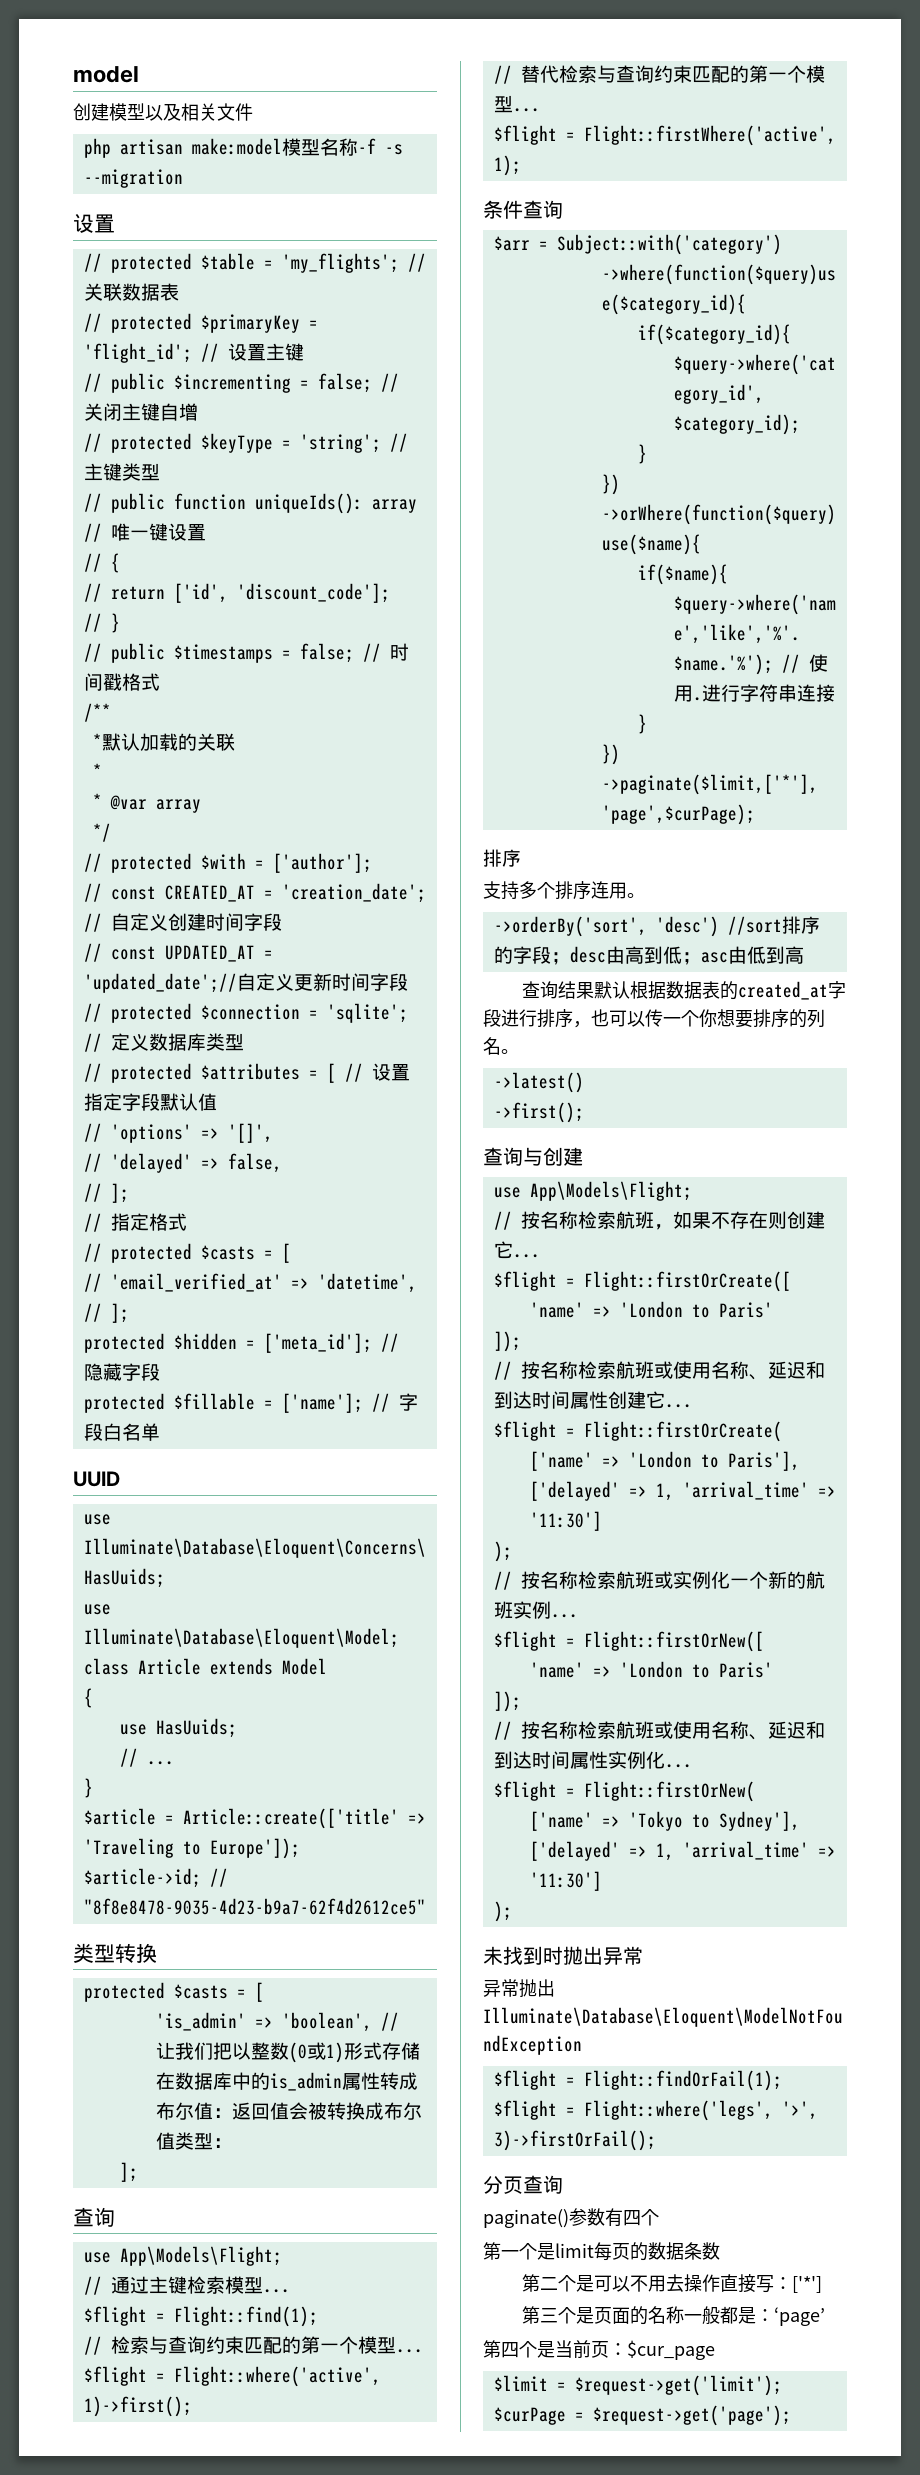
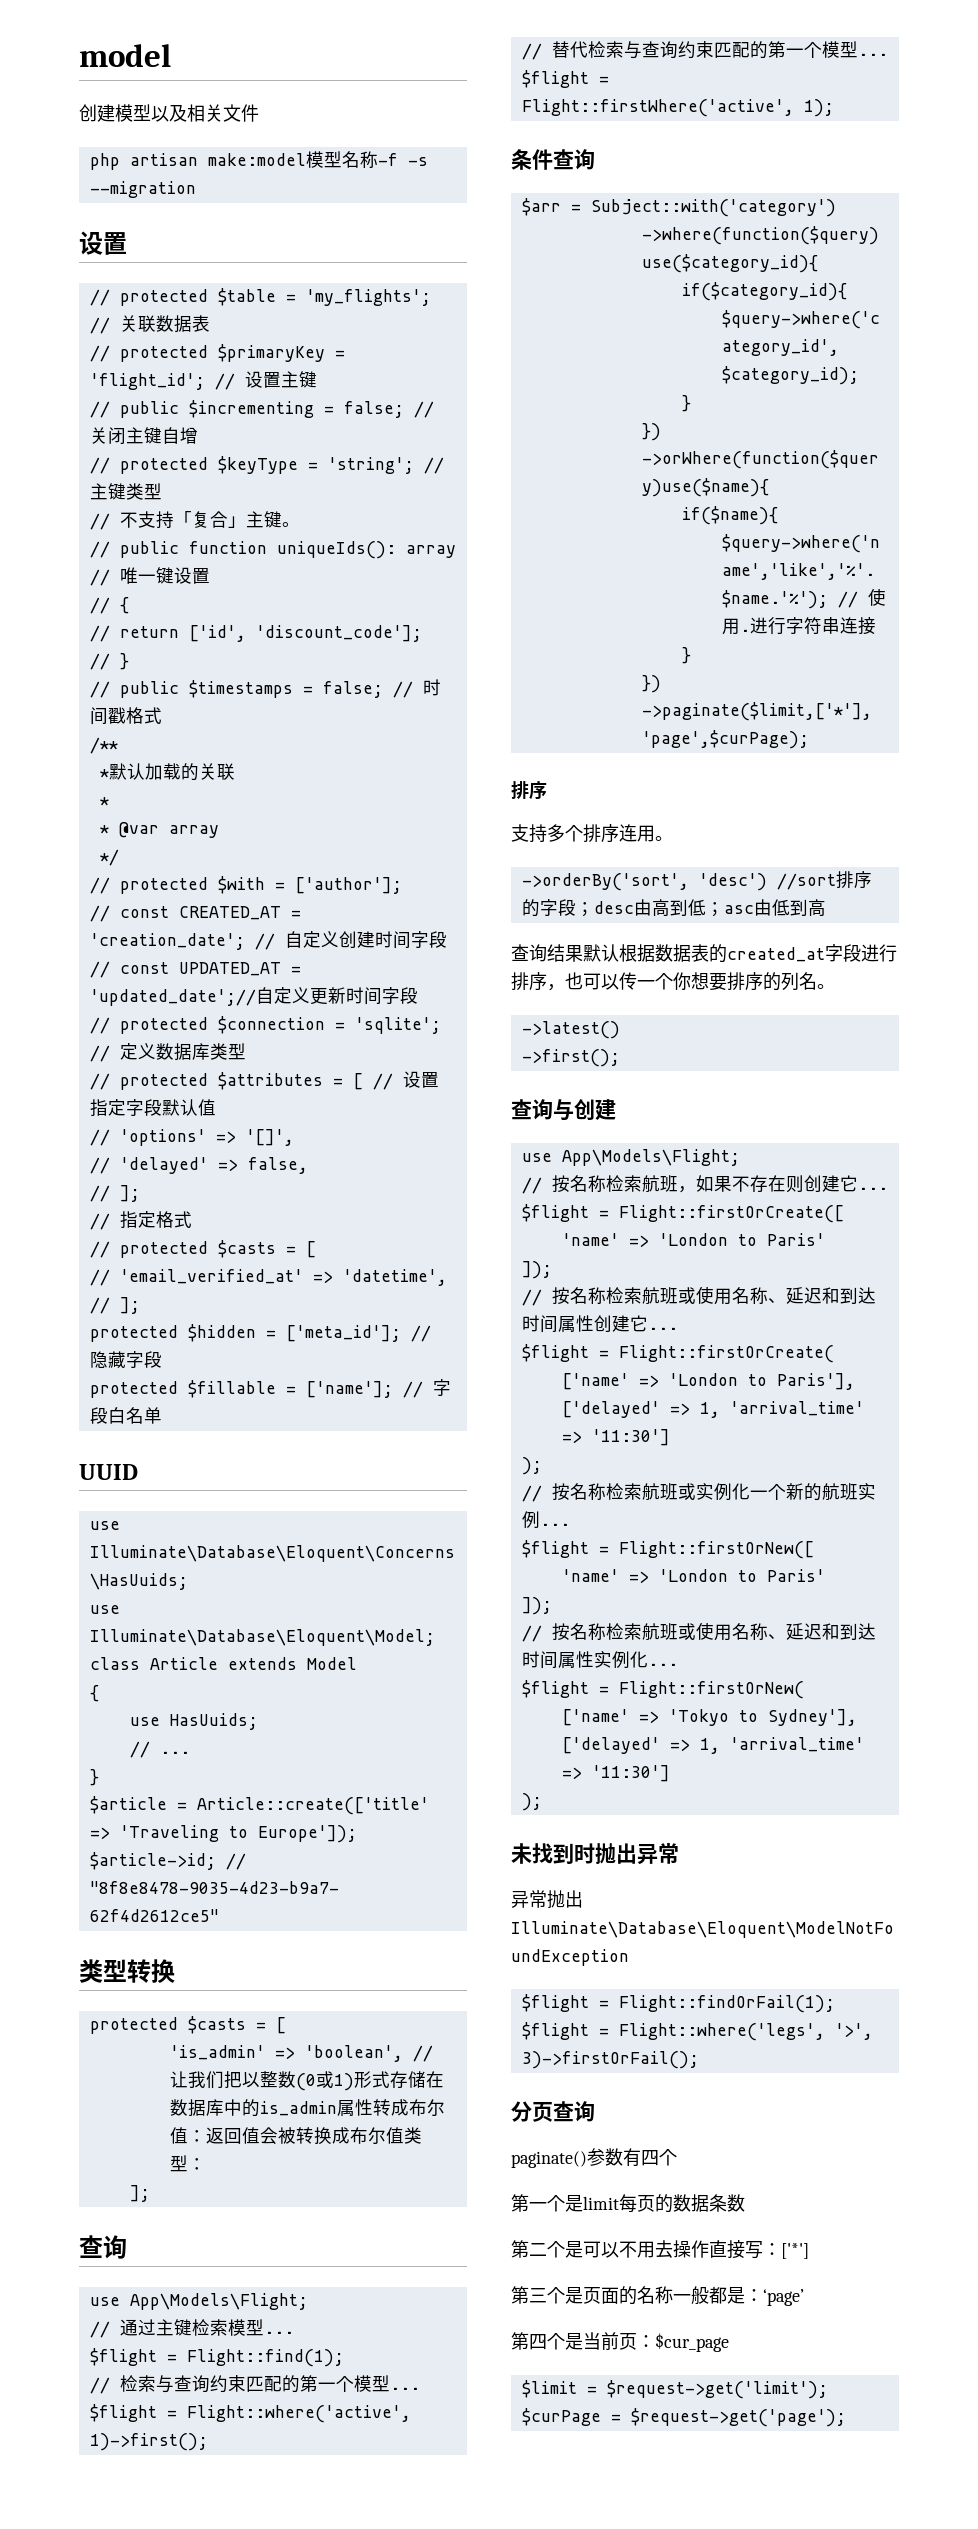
+ // 不支持「复合」主键。

